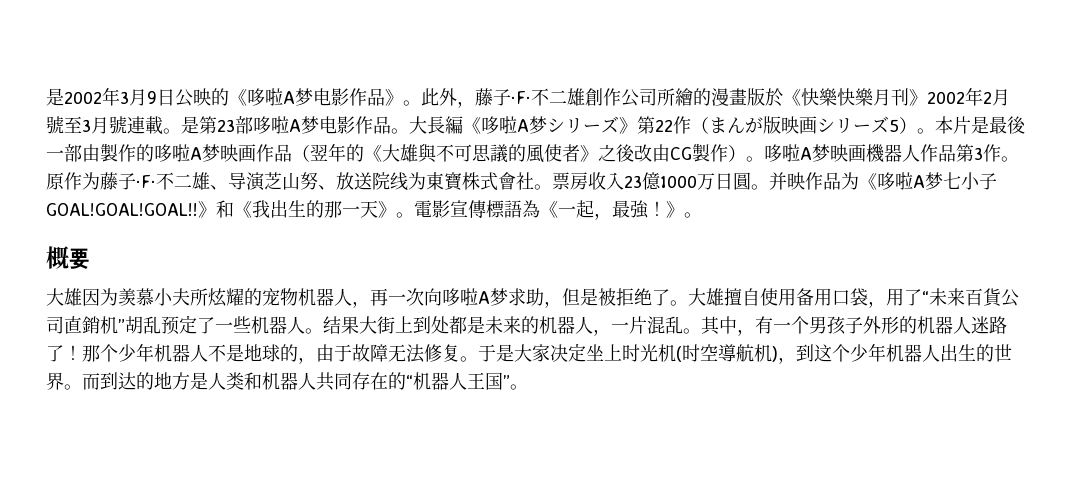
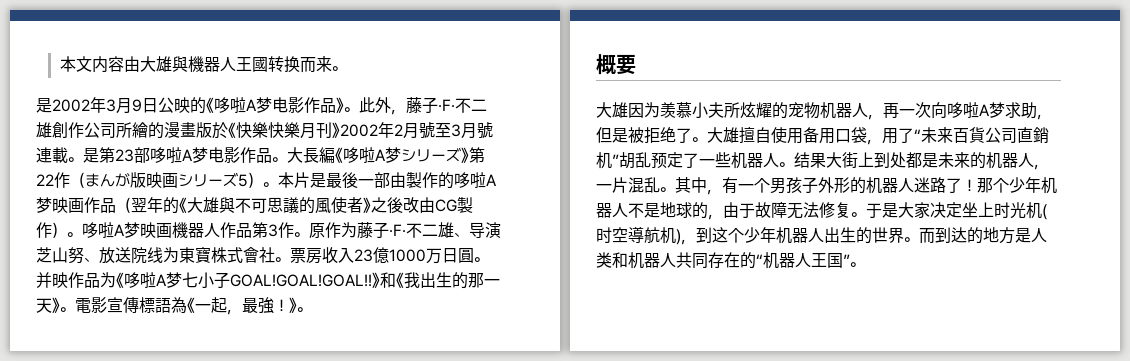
+ 本文内容由大雄與機器人王國转换而来。

